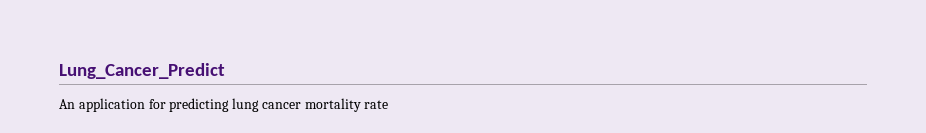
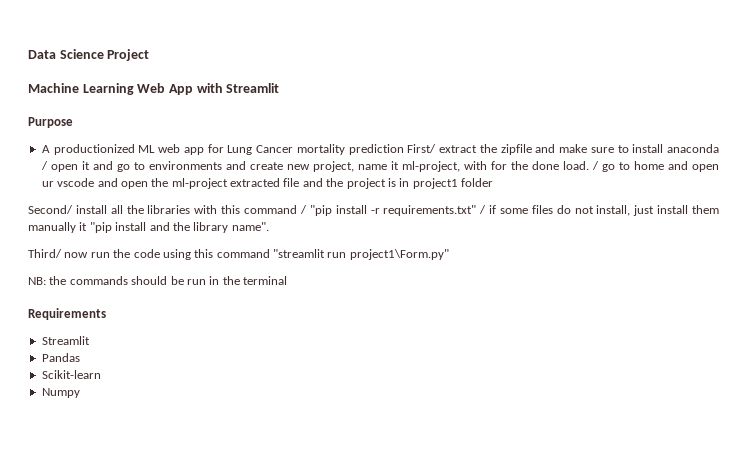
- Lung_Cancer_Predict
- An application for predicting lung cancer mortality rate
+ Data Science Project
+ Machine Learning Web App with Streamlit
+ Purpose
+ A productionized ML web app for Lung Cancer mortality prediction First/ extract the zipfile and make sure to install anaconda / open it and go to environments and create new project, name it ml-project, with for the done load. / go to home and open ur vscode and open the ml-project extracted file and the project is in project1 folder
+ Second/ install all the libraries with this command / "pip install -r requirements.txt" / if some files do not install, just install them manually it "pip install and the library name".
+ Third/ now run the code using this command "streamlit run project1\Form.py"
+ NB: the commands should be run in the terminal
+ Requirements
+ Streamlit
+ Pandas
+ Scikit-learn
+ Numpy

